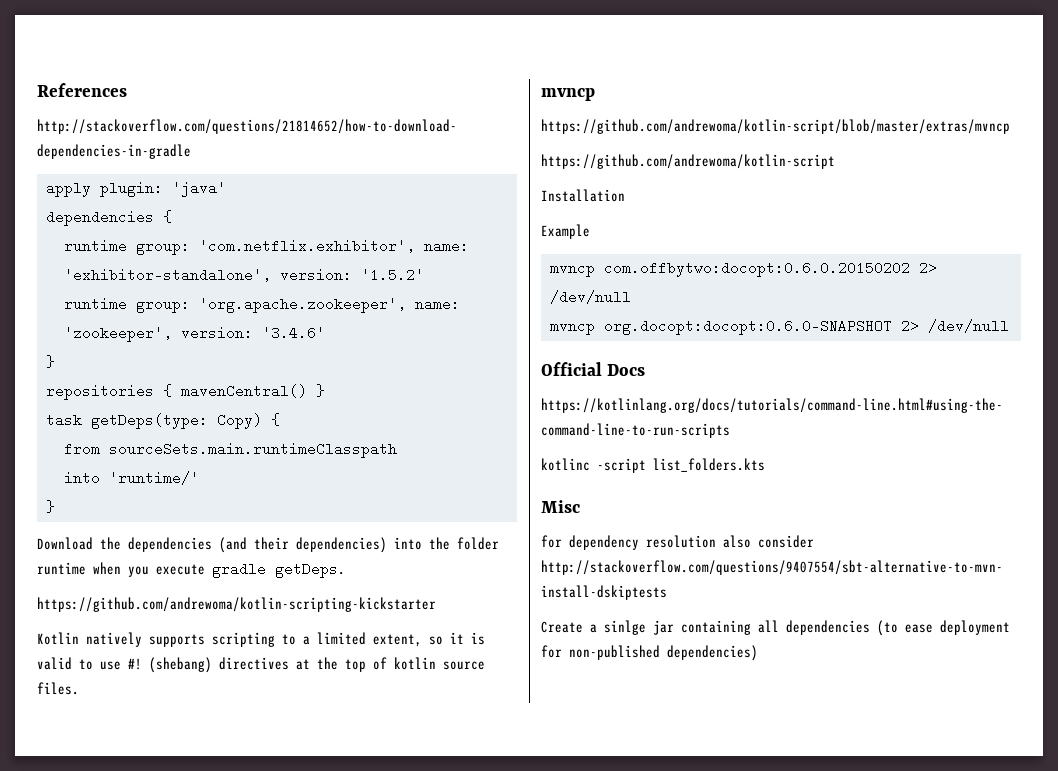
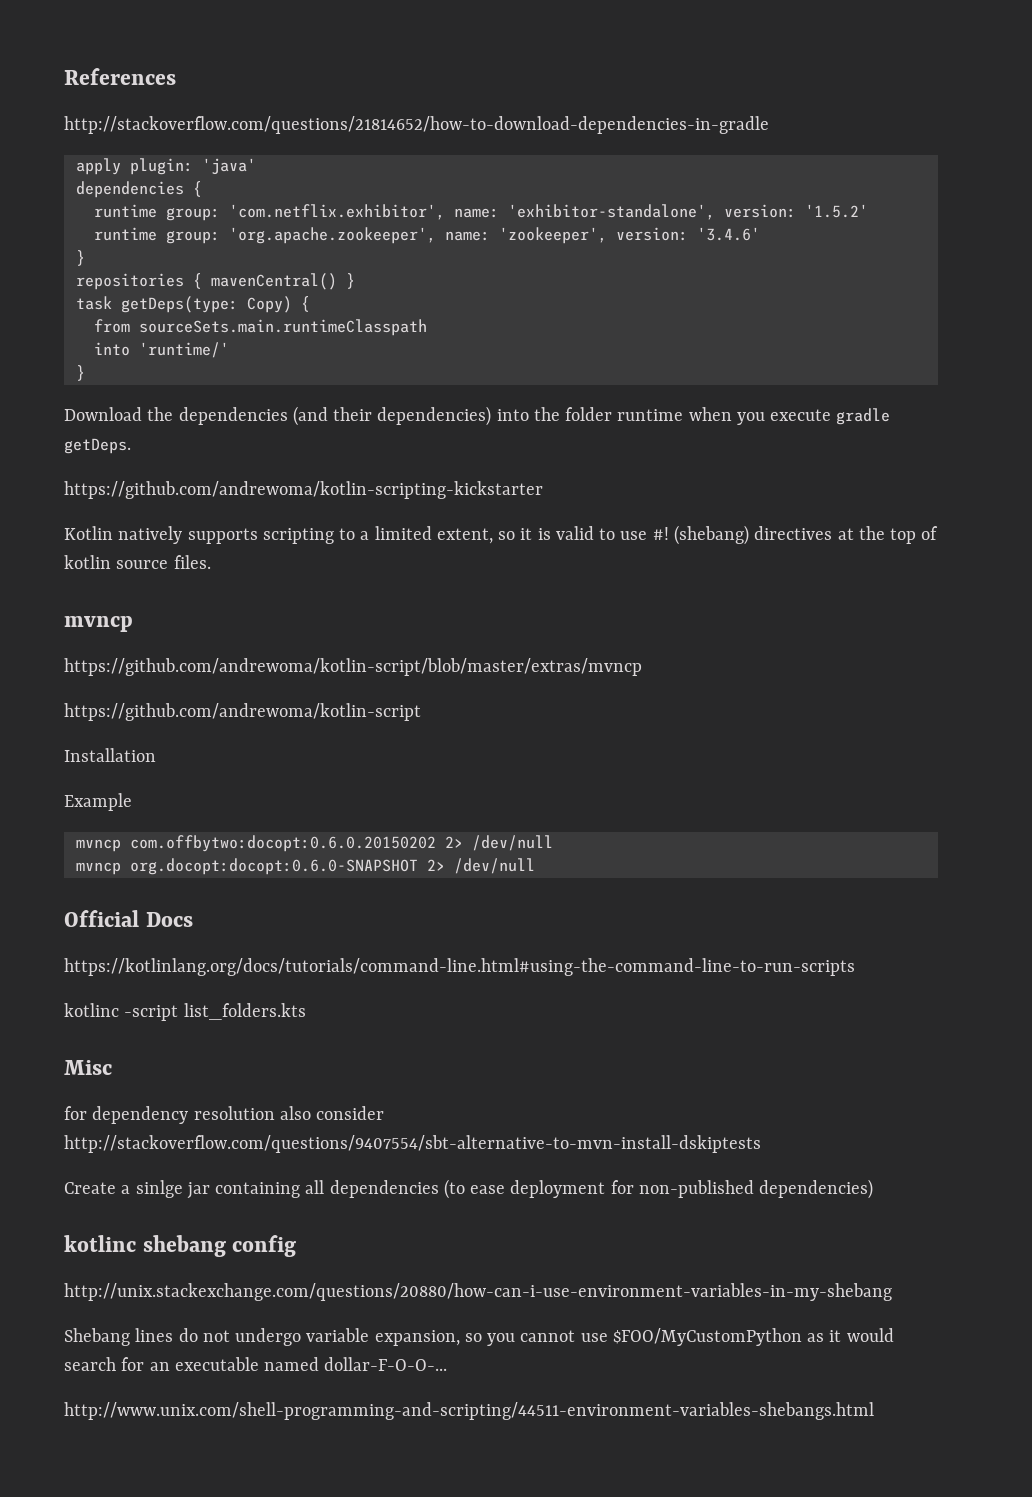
+ kotlinc shebang config
+ http://unix.stackexchange.com/questions/20880/how-can-i-use-environment-variables-in-my-shebang
+ Shebang lines do not undergo variable expansion, so you cannot use $FOO/MyCustomPython as it would search for an executable named dollar-F-O-O-...
+ http://www.unix.com/shell-programming-and-scripting/44511-environment-variables-shebangs.html

